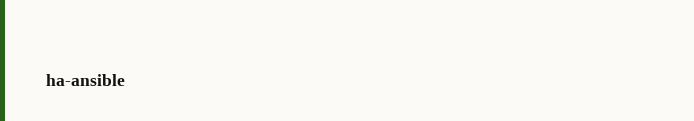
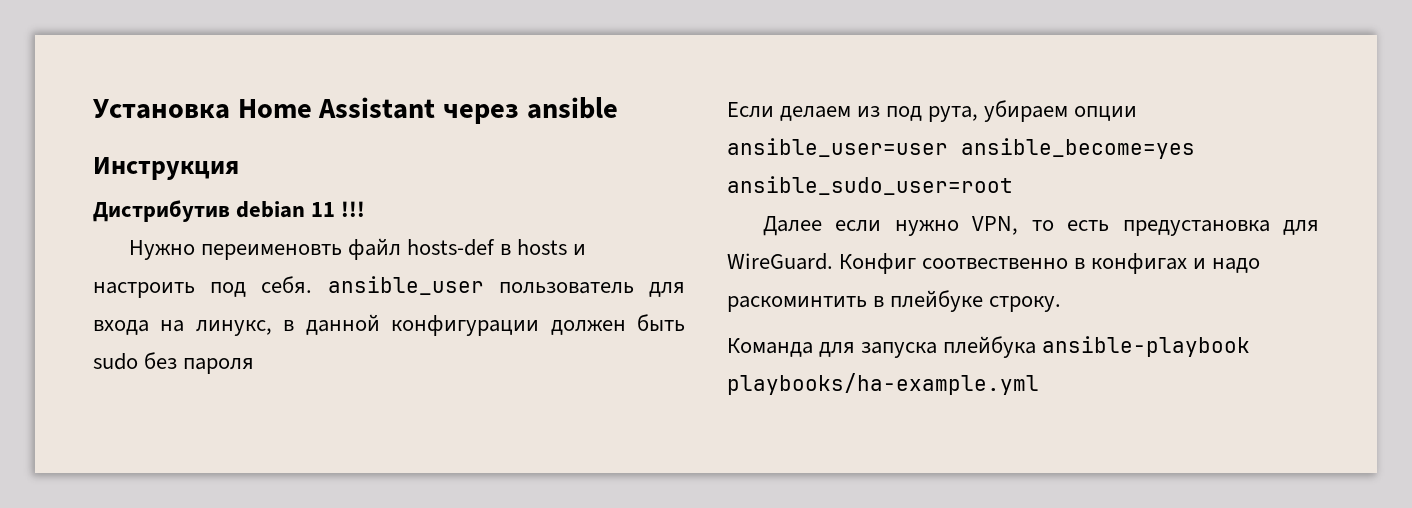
- ha-ansible
+ Установка Home Assistant через ansible
+ Инструкция
+ Дистрибутив debian 11 !!!
+ Нужно переименовть файл hosts-def в hosts и настроить под себя. ansible_user пользователь для входа на линукс, в данной конфигурации должен быть sudo без пароля
+ Если делаем из под рута, убираем опции ansible_user=user ansible_become=yes ansible_sudo_user=root
+ Далее если нужно VPN, то есть предустановка для WireGuard. Конфиг соотвественно в конфигах и надо раскоминтить в плейбуке строку.
+ Команда для запуска плейбука ansible-playbook playbooks/ha-example.yml

